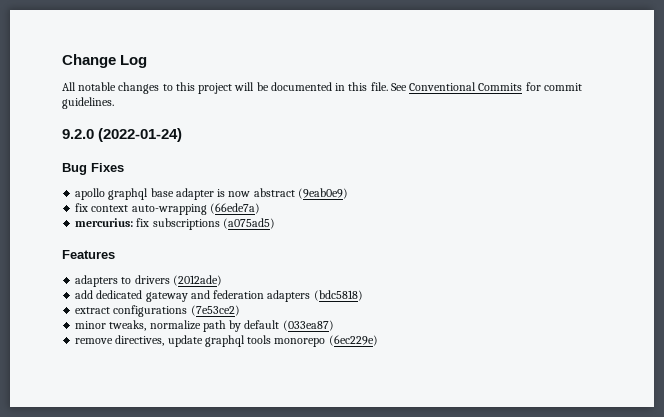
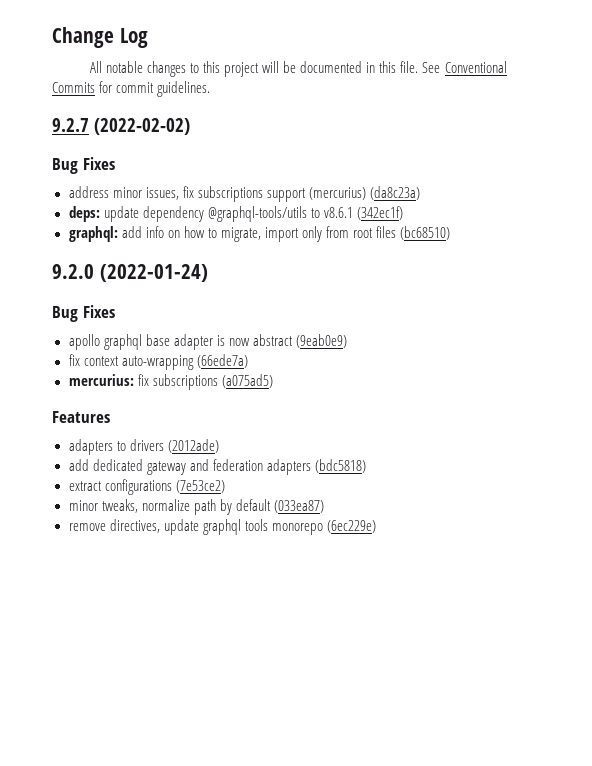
+ 9.2.7 (2022-02-02)
+ Bug Fixes
+ address minor issues, fix subscriptions support (mercurius) (da8c23a)
+ deps: update dependency @graphql-tools/utils to v8.6.1 (342ec1f)
+ graphql: add info on how to migrate, import only from root files (bc68510)

